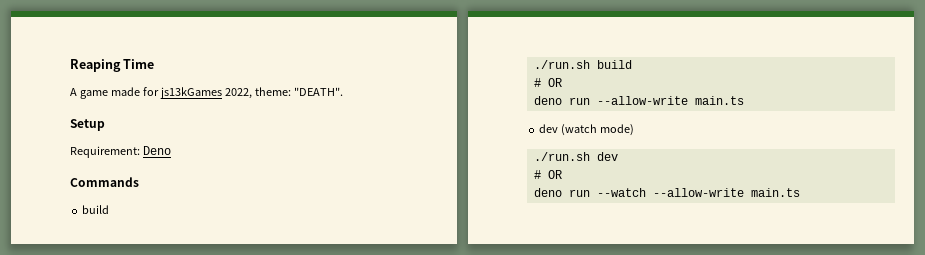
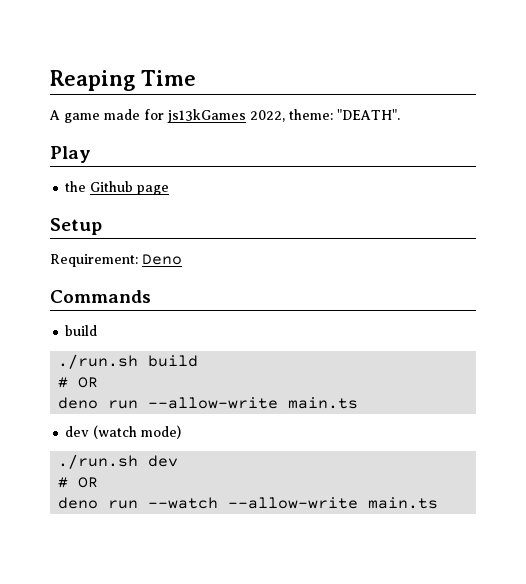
+ Play
+ the Github page

